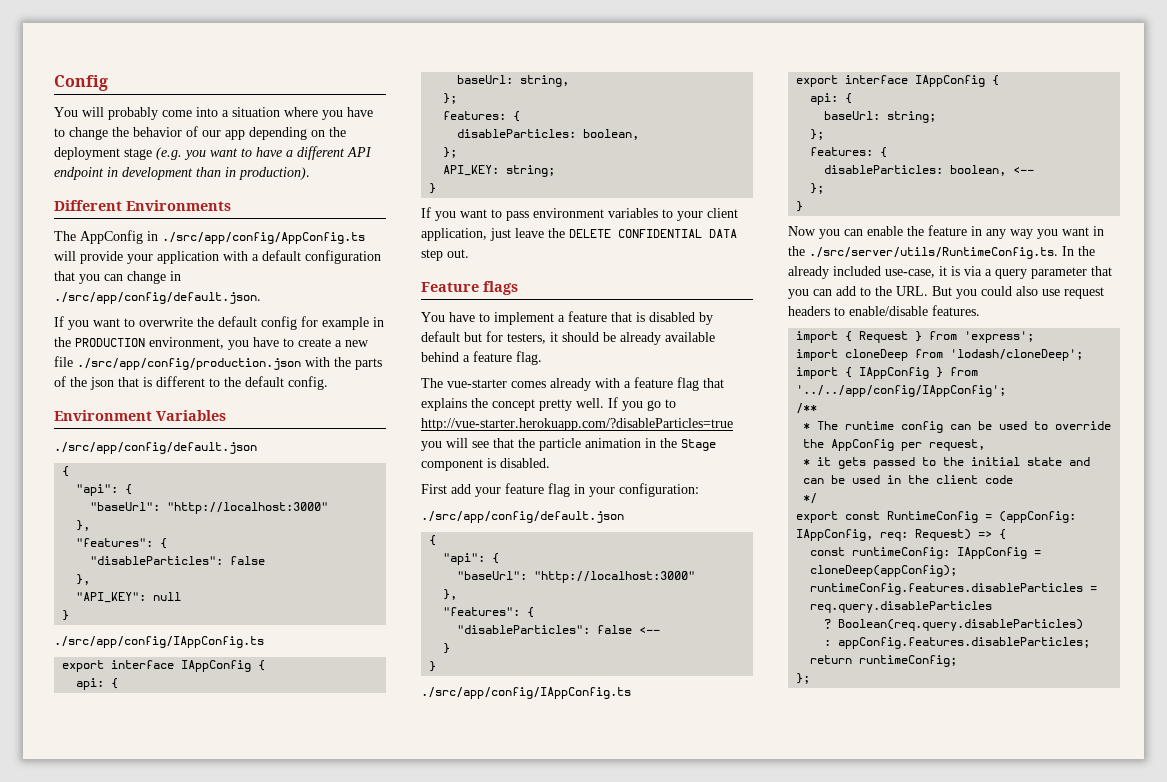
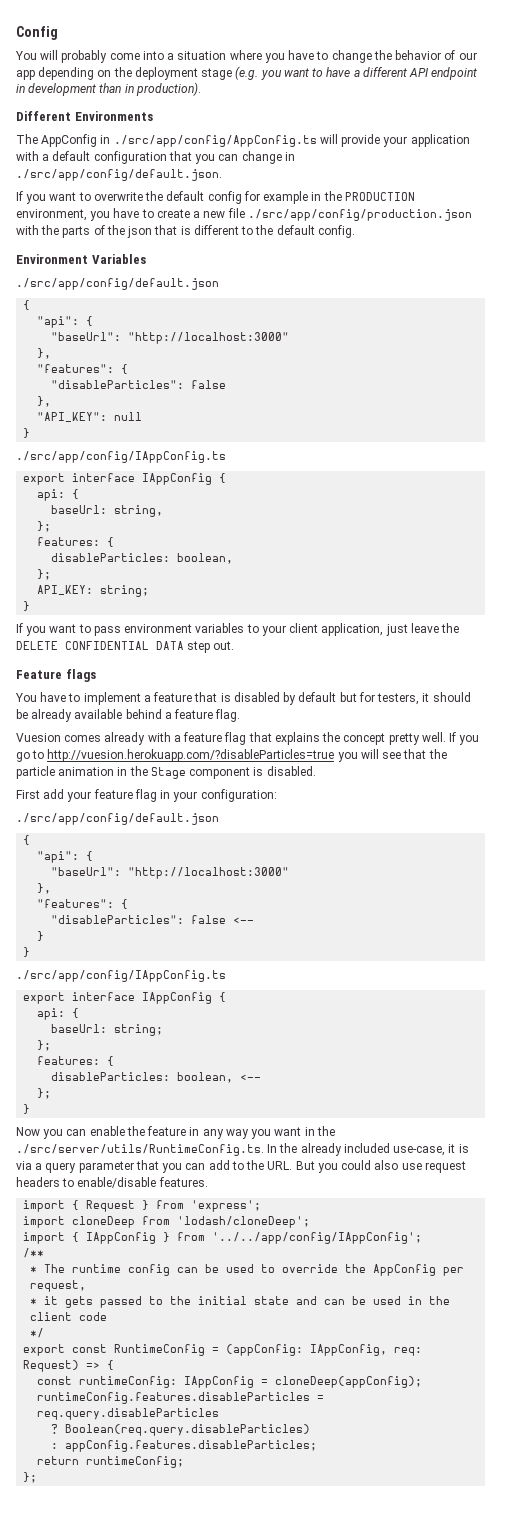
- The vue-starter comes already with a feature flag that explains the concept pretty well.
+ Vuesion comes already with a feature flag that explains the concept pretty well.
- If you go to http://vue-starter.herokuapp.com/?disableParticles=true you will see that the particle animation in the Stage component is disabled.
+ If you go to http://vuesion.herokuapp.com/?disableParticles=true you will see that the particle animation in the Stage component is disabled.

